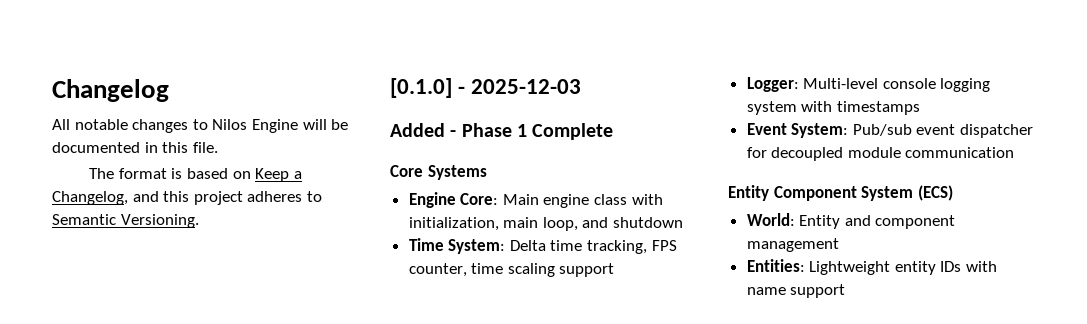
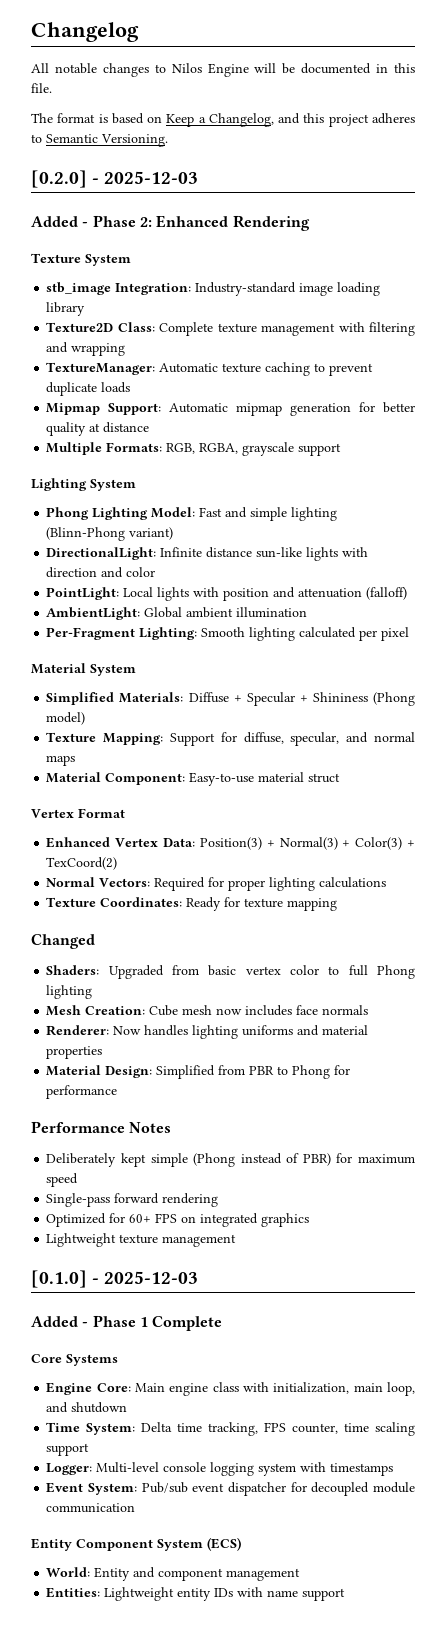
+ [0.2.0] - 2025-12-03
+ Added - Phase 2: Enhanced Rendering
+ Texture System
+ stb_image Integration: Industry-standard image loading library
+ Texture2D Class: Complete texture management with filtering and wrapping
+ TextureManager: Automatic texture caching to prevent duplicate loads
+ Mipmap Support: Automatic mipmap generation for better quality at distance
+ Multiple Formats: RGB, RGBA, grayscale support
+ Lighting System
+ Phong Lighting Model: Fast and simple lighting (Blinn-Phong variant)
+ DirectionalLight: Infinite distance sun-like lights with direction and color
+ PointLight: Local lights with position and attenuation (falloff)
+ AmbientLight: Global ambient illumination
+ Per-Fragment Lighting: Smooth lighting calculated per pixel
+ Material System
+ Simplified Materials: Diffuse + Specular + Shininess (Phong model)
+ Texture Mapping: Support for diffuse, specular, and normal maps
+ Material Component: Easy-to-use material struct
+ Vertex Format
+ Enhanced Vertex Data: Position(3) + Normal(3) + Color(3) + TexCoord(2)
+ Normal Vectors: Required for proper lighting calculations
+ Texture Coordinates: Ready for texture mapping
+ Changed
+ Shaders: Upgraded from basic vertex color to full Phong lighting
+ Mesh Creation: Cube mesh now includes face normals
+ Renderer: Now handles lighting uniforms and material properties
+ Material Design: Simplified from PBR to Phong for performance
+ Performance Notes
+ Deliberately kept simple (Phong instead of PBR) for maximum speed
+ Single-pass forward rendering
+ Optimized for 60+ FPS on integrated graphics
+ Lightweight texture management

